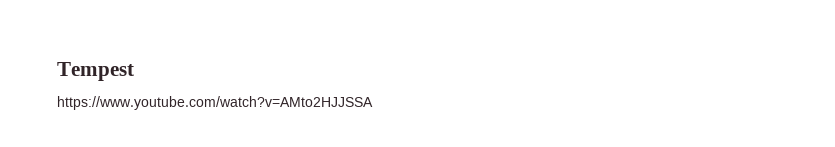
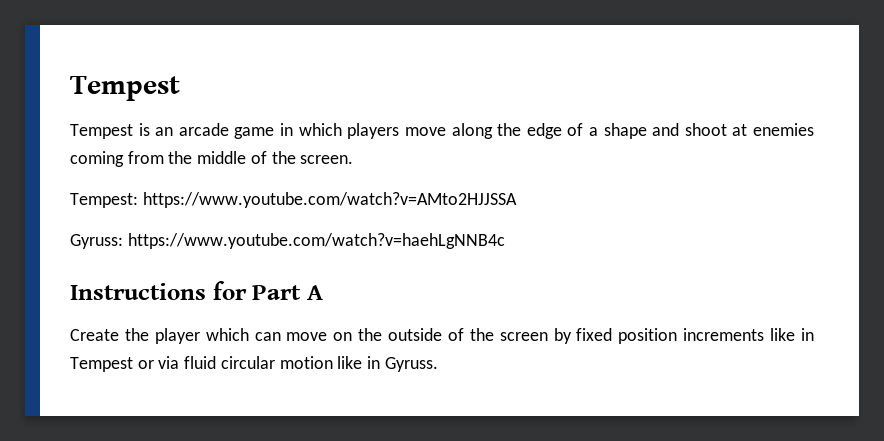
- https://www.youtube.com/watch?v=AMto2HJJSSA
+ Tempest is an arcade game in which players move along the edge of a shape and shoot at enemies coming from the middle of the screen.
+ Tempest: https://www.youtube.com/watch?v=AMto2HJJSSA
+ Gyruss: https://www.youtube.com/watch?v=haehLgNNB4c
+ Instructions for Part A
+ Create the player which can move on the outside of the screen by fixed position increments like in Tempest or via fluid circular motion like in Gyruss.

